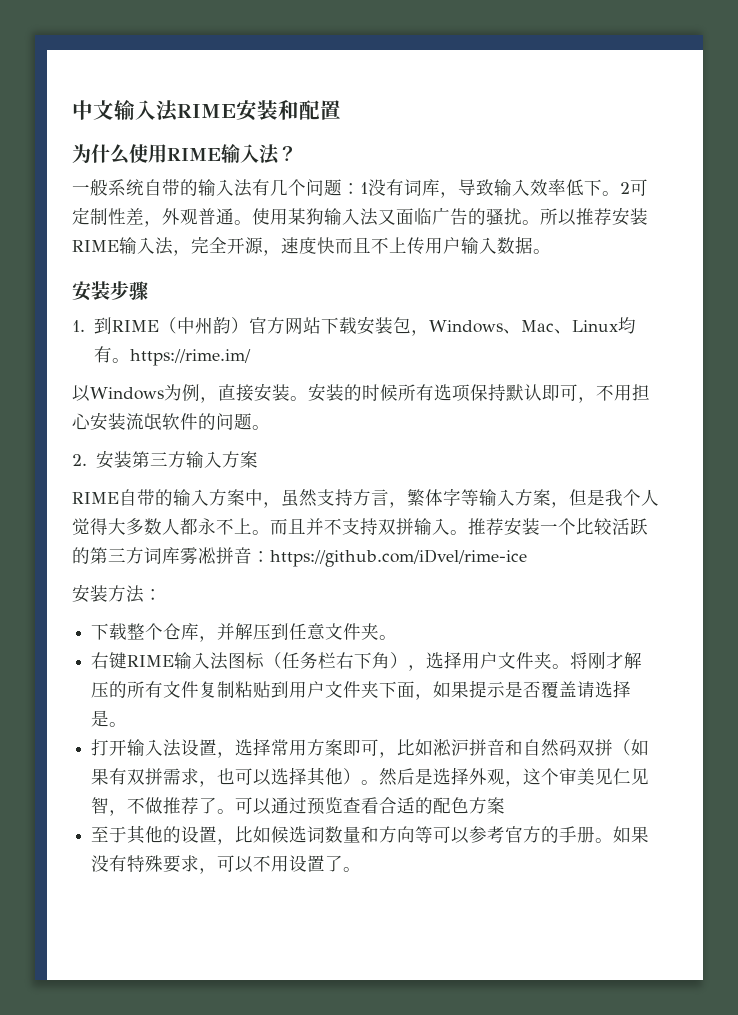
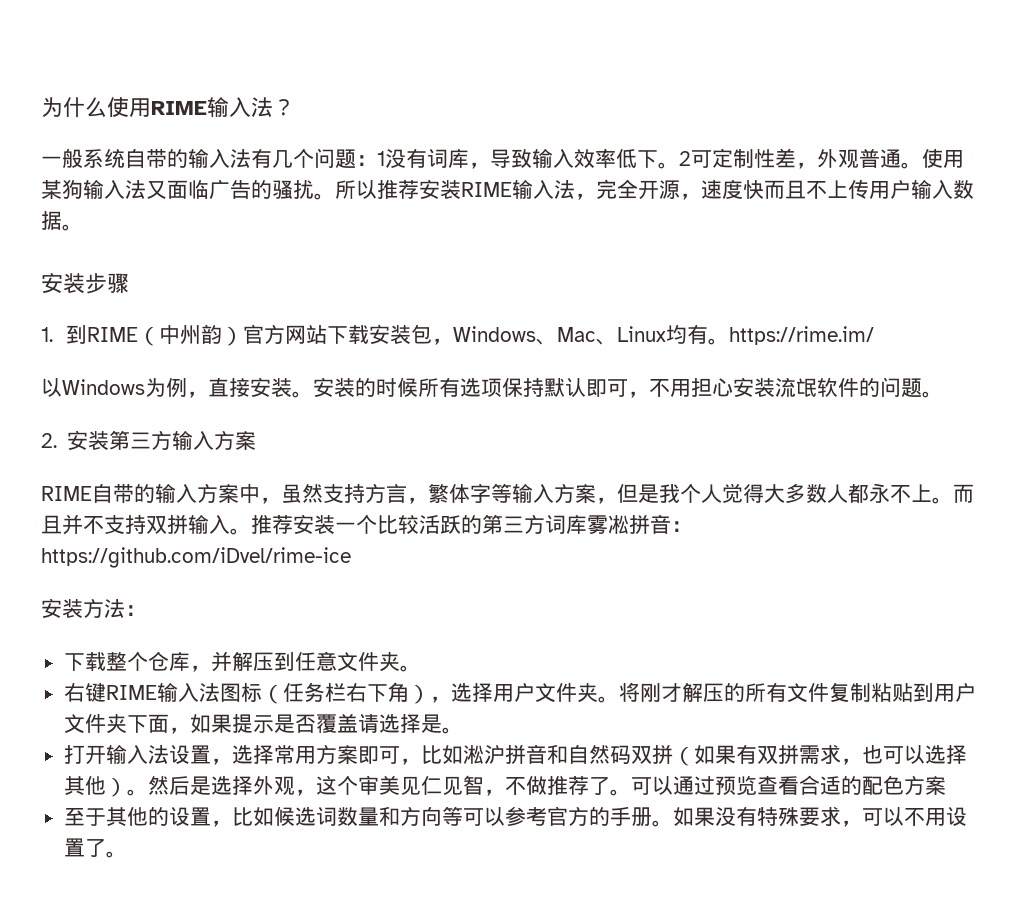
- 中文输入法RIME安装和配置

